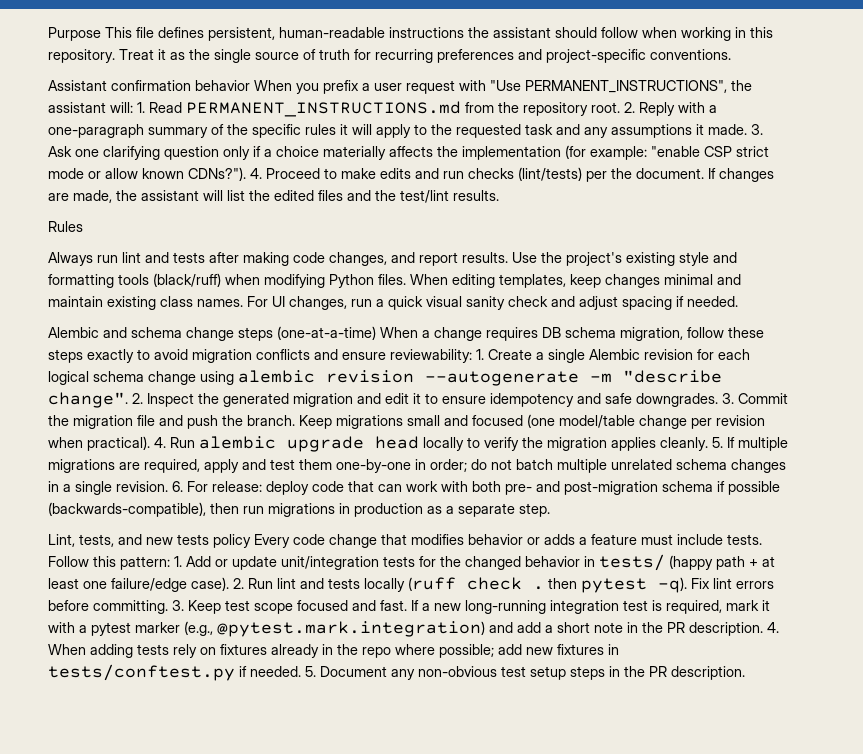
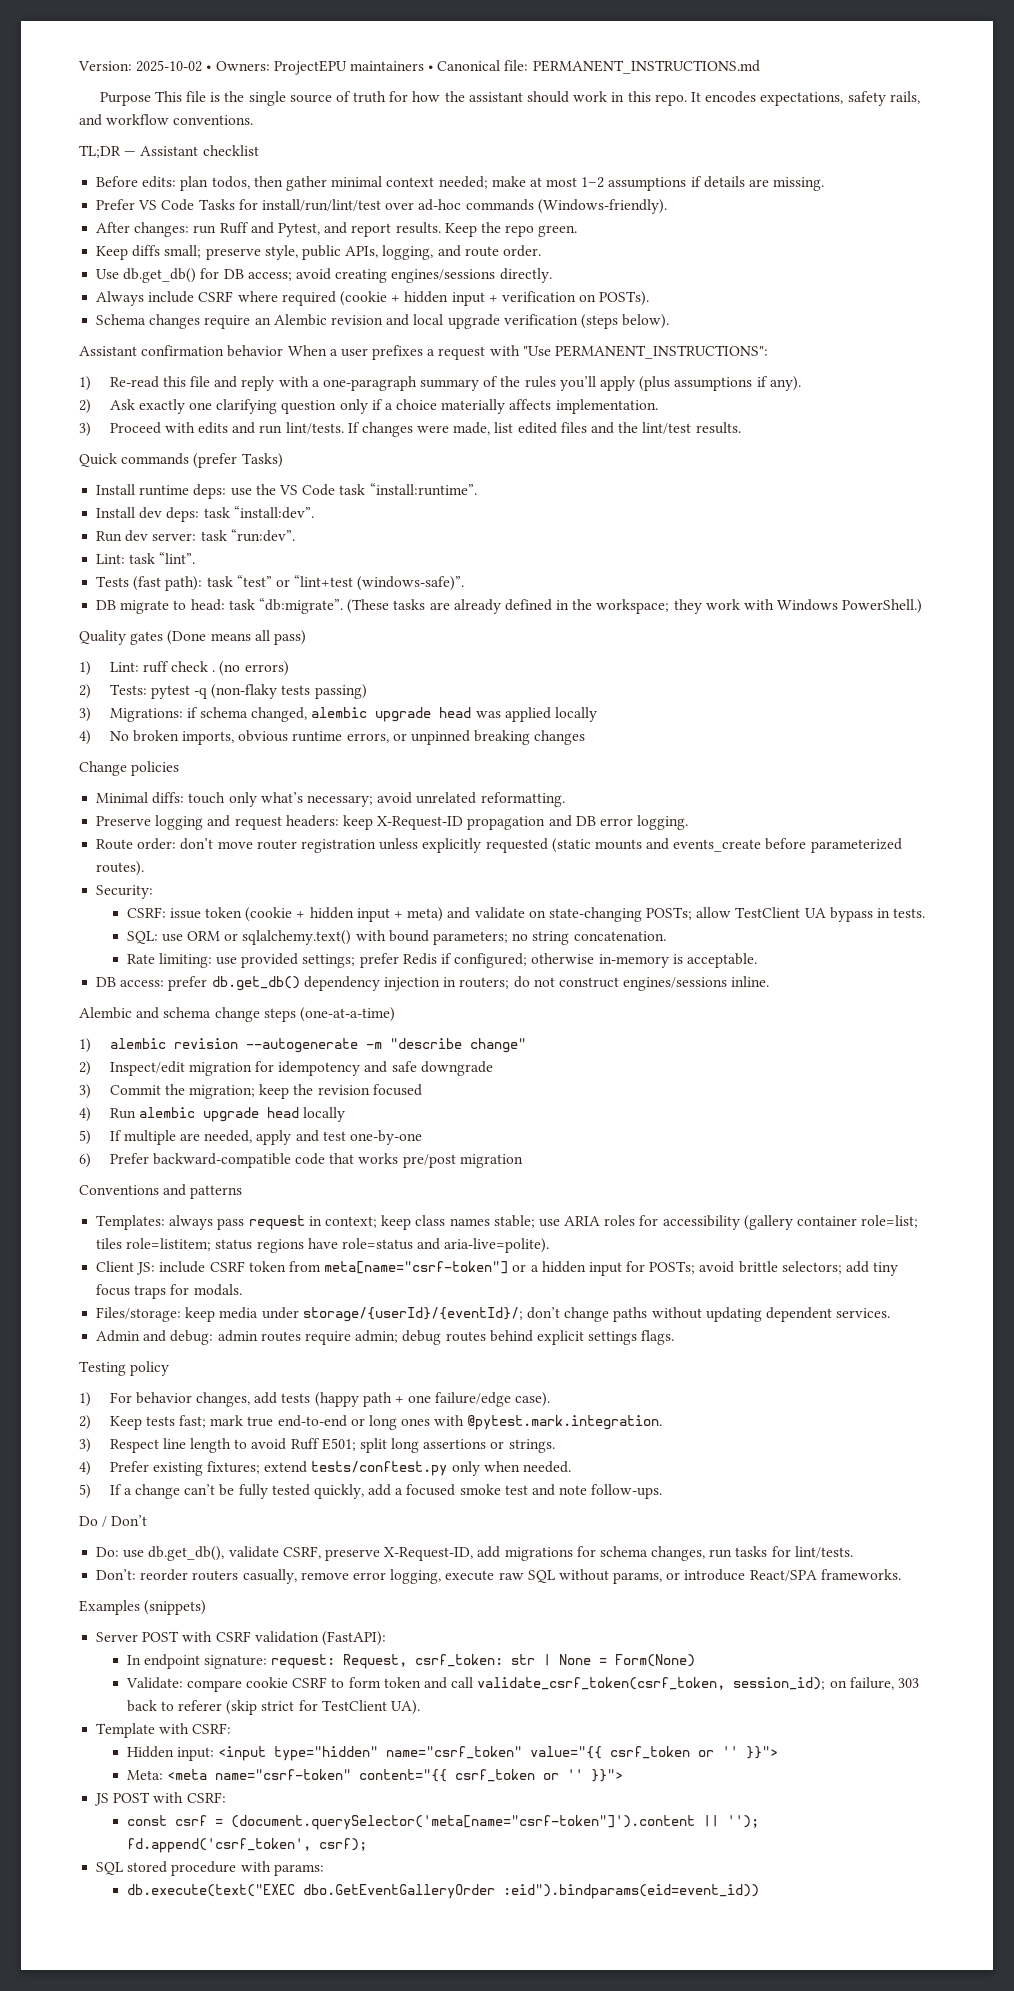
- Purpose This file defines persistent, human-readable instructions the assistant should follow when working in this repository. Treat it as the single source of truth for recurring preferences and project-specific conventions.
- Assistant confirmation behavior When you prefix a user request with "Use PERMANENT_INSTRUCTIONS", the assistant will: 1. Read PERMANENT_INSTRUCTIONS.md from the repository root. 2. Reply with a one-paragraph summary of the specific rules it will apply to the requested task and any assumptions it made. 3. Ask one clarifying question only if a choice materially affects the implementation (for example: "enable CSP strict mode or allow known CDNs?"). 4. Proceed to make edits and run checks (lint/tests) per the document. If changes are made, the assistant will list the edited files and the test/lint results.
+ Version: 2025-10-02 • Owners: ProjectEPU maintainers • Canonical file: PERMANENT_INSTRUCTIONS.md
+ Purpose This file is the single source of truth for how the assistant should work in this repo. It encodes expectations, safety rails, and workflow conventions.
+ TL;DR — Assistant checklist
+ Before edits: plan todos, then gather minimal context needed; make at most 1–2 assumptions if details are missing.
+ Prefer VS Code Tasks for install/run/lint/test over ad‑hoc commands (Windows-friendly).
+ After changes: run Ruff and Pytest, and report results. Keep the repo green.
+ Keep diffs small; preserve style, public APIs, logging, and route order.
+ Use db.get_db() for DB access; avoid creating engines/sessions directly.
+ Always include CSRF where required (cookie + hidden input + verification on POSTs).
+ Schema changes require an Alembic revision and local upgrade verification (steps below).
+ Assistant confirmation behavior When a user prefixes a request with "Use PERMANENT_INSTRUCTIONS":
+ 1) Re-read this file and reply with a one-paragraph summary of the rules you’ll apply (plus assumptions if any).
+ 2) Ask exactly one clarifying question only if a choice materially affects implementation.
+ 3) Proceed with edits and run lint/tests. If changes were made, list edited files and the lint/test results.
- Rules
- Always run lint and tests after making code changes, and report results. Use the project's existing style and formatting tools (black/ruff) when modifying Python files. When editing templates, keep changes minimal and maintain existing class names. For UI changes, run a quick visual sanity check and adjust spacing if needed.
+ Quick commands (prefer Tasks)
+ Install runtime deps: use the VS Code task “install:runtime”.
+ Install dev deps: task “install:dev”.
+ Run dev server: task “run:dev”.
+ Lint: task “lint”.
+ Tests (fast path): task “test” or “lint+test (windows-safe)”.
+ DB migrate to head: task “db:migrate”. (These tasks are already defined in the workspace; they work with Windows PowerShell.)
+ Quality gates (Done means all pass)
+ 1) Lint: ruff check . (no errors)
+ 2) Tests: pytest -q (non-flaky tests passing)
+ 3) Migrations: if schema changed, alembic upgrade head was applied locally
+ 4) No broken imports, obvious runtime errors, or unpinned breaking changes
+ Change policies
+ Minimal diffs: touch only what’s necessary; avoid unrelated reformatting.
+ Preserve logging and request headers: keep X-Request-ID propagation and DB error logging.
+ Route order: don’t move router registration unless explicitly requested (static mounts and events_create before parameterized routes).
+ Security:
+ CSRF: issue token (cookie + hidden input + meta) and validate on state-changing POSTs; allow TestClient UA bypass in tests.
+ SQL: use ORM or sqlalchemy.text() with bound parameters; no string concatenation.
+ Rate limiting: use provided settings; prefer Redis if configured; otherwise in-memory is acceptable.
+ DB access: prefer db.get_db() dependency injection in routers; do not construct engines/sessions inline.
- Alembic and schema change steps (one-at-a-time) When a change requires DB schema migration, follow these steps exactly to avoid migration conflicts and ensure reviewability: 1. Create a single Alembic revision for each logical schema change using alembic revision --autogenerate -m "describe change". 2. Inspect the generated migration and edit it to ensure idempotency and safe downgrades. 3. Commit the migration file and push the branch. Keep migrations small and focused (one model/table change per revision when practical). 4. Run alembic upgrade head locally to verify the migration applies cleanly. 5. If multiple migrations are required, apply and test them one-by-one in order; do not batch multiple unrelated schema changes in a single revision. 6. For release: deploy code that can work with both pre- and post-migration schema if possible (backwards-compatible), then run migrations in production as a separate step.
- Lint, tests, and new tests policy Every code change that modifies behavior or adds a feature must include tests. Follow this pattern: 1. Add or update unit/integration tests for the changed behavior in tests/ (happy path + at least one failure/edge case). 2. Run lint and tests locally (ruff check . then pytest -q). Fix lint errors before committing. 3. Keep test scope focused and fast. If a new long-running integration test is required, mark it with a pytest marker (e.g., @pytest.mark.integration) and add a short note in the PR description. 4. When adding tests rely on fixtures already in the repo where possible; add new fixtures in tests/conftest.py if needed. 5. Document any non-obvious test setup steps in the PR description.
+ Alembic and schema change steps (one-at-a-time)
+ 1) alembic revision --autogenerate -m "describe change"
+ 2) Inspect/edit migration for idempotency and safe downgrade
+ 3) Commit the migration; keep the revision focused
+ 4) Run alembic upgrade head locally
+ 5) If multiple are needed, apply and test one-by-one
+ 6) Prefer backward-compatible code that works pre/post migration
+ Conventions and patterns
+ Templates: always pass request in context; keep class names stable; use ARIA roles for accessibility (gallery container role=list; tiles role=listitem; status regions have role=status and aria-live=polite).
+ Client JS: include CSRF token from meta[name="csrf-token"] or a hidden input for POSTs; avoid brittle selectors; add tiny focus traps for modals.
+ Files/storage: keep media under storage/{userId}/{eventId}/; don’t change paths without updating dependent services.
+ Admin and debug: admin routes require admin; debug routes behind explicit settings flags.
+ Testing policy
+ 1) For behavior changes, add tests (happy path + one failure/edge case).
+ 2) Keep tests fast; mark true end-to-end or long ones with @pytest.mark.integration.
+ 3) Respect line length to avoid Ruff E501; split long assertions or strings.
+ 4) Prefer existing fixtures; extend tests/conftest.py only when needed.
+ 5) If a change can’t be fully tested quickly, add a focused smoke test and note follow-ups.
+ Do / Don’t
+ Do: use db.get_db(), validate CSRF, preserve X-Request-ID, add migrations for schema changes, run tasks for lint/tests.
+ Don’t: reorder routers casually, remove error logging, execute raw SQL without params, or introduce React/SPA frameworks.
+ Examples (snippets)
+ Server POST with CSRF validation (FastAPI):
+ In endpoint signature: request: Request, csrf_token: str | None = Form(None)
+ Validate: compare cookie CSRF to form token and call validate_csrf_token(csrf_token, session_id); on failure, 303 back to referer (skip strict for TestClient UA).
+ Template with CSRF:
+ Hidden input: <input type="hidden" name="csrf_token" value="{{ csrf_token or '' }}">
+ Meta: <meta name="csrf-token" content="{{ csrf_token or '' }}">
+ JS POST with CSRF:
+ const csrf = (document.querySelector('meta[name="csrf-token"]').content || ''); fd.append('csrf_token', csrf);
+ SQL stored procedure with params:
+ db.execute(text("EXEC dbo.GetEventGalleryOrder :eid").bindparams(eid=event_id))

